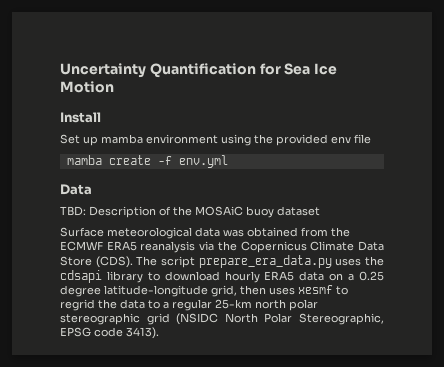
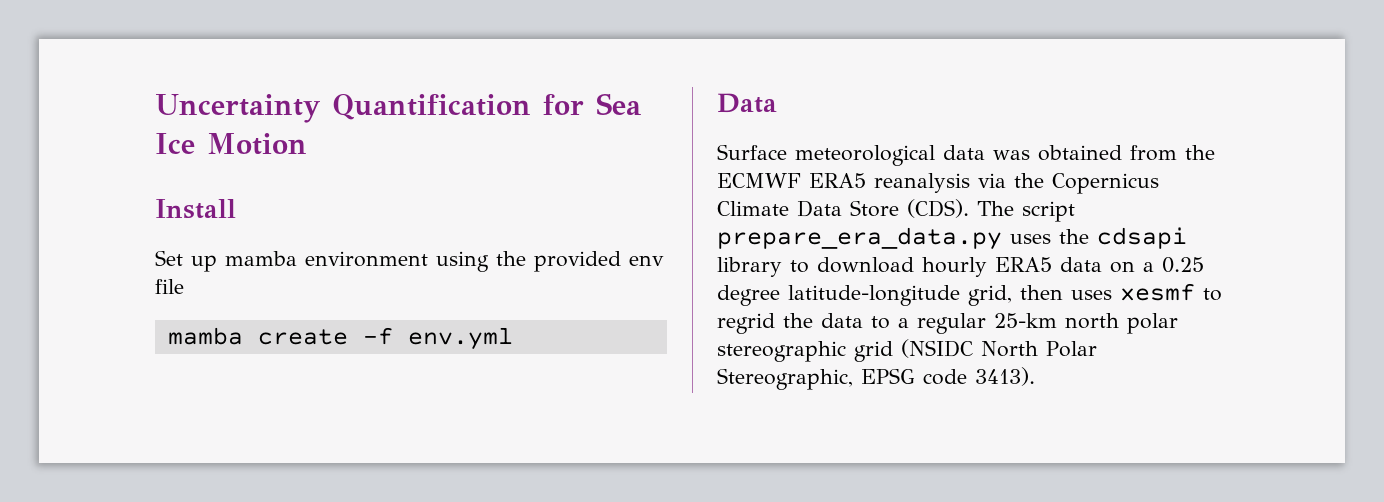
- TBD: Description of the MOSAiC buoy dataset

